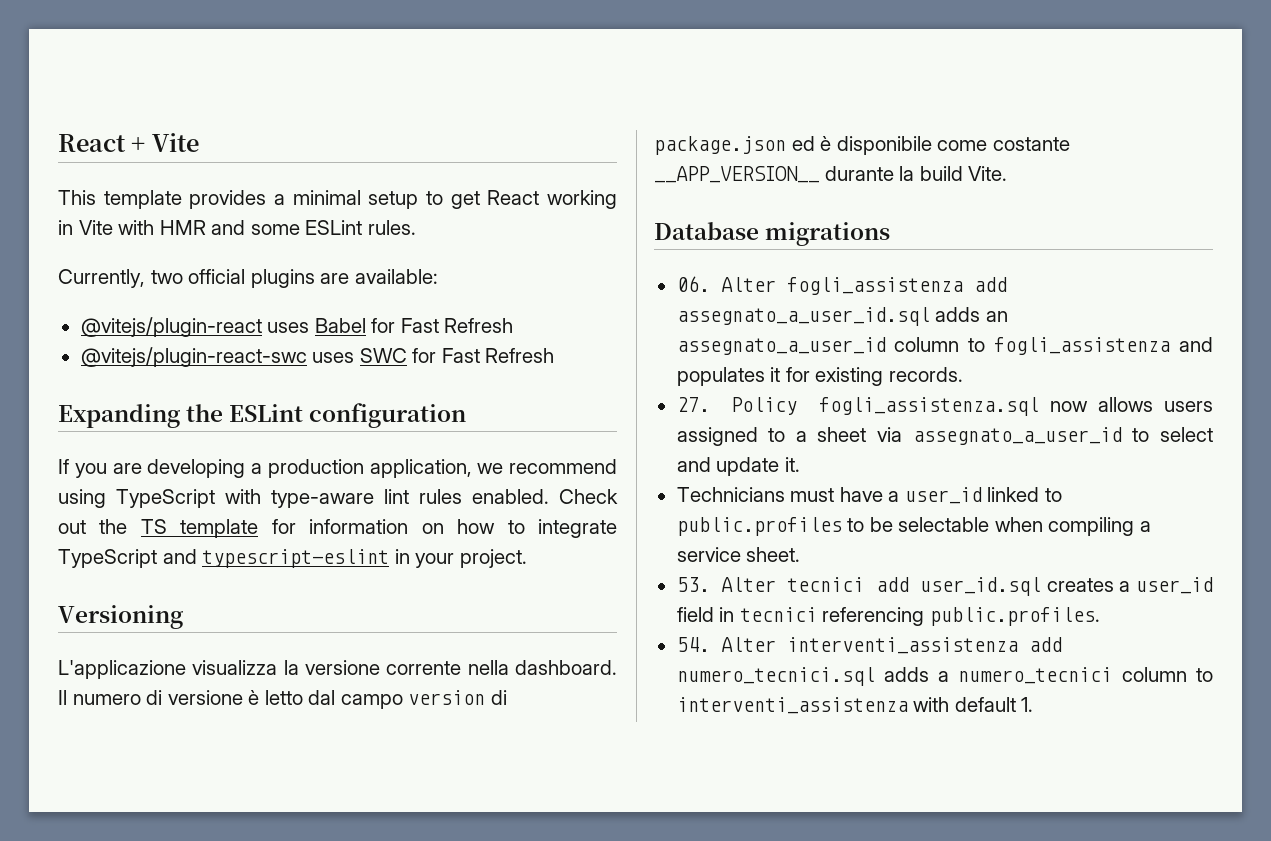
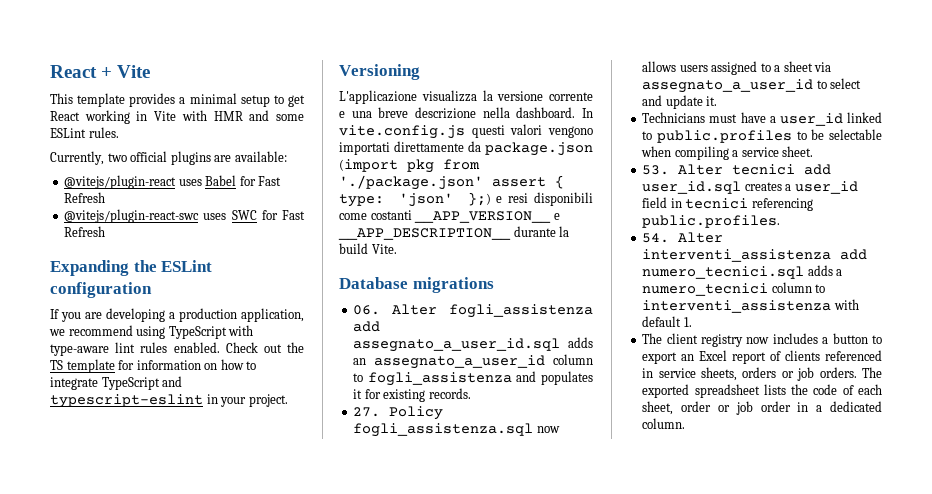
- L'applicazione visualizza la versione corrente nella dashboard. Il numero di versione è letto dal campo version di package.json ed è disponibile come costante __APP_VERSION__ durante la build Vite.
+ L'applicazione visualizza la versione corrente e una breve descrizione nella dashboard. In vite.config.js questi valori vengono importati direttamente da package.json (import pkg from './package.json' assert { type: 'json' };) e resi disponibili come costanti __APP_VERSION__ e __APP_DESCRIPTION__ durante la build Vite.
+ The client registry now includes a button to export an Excel report of clients referenced in service sheets, orders or job orders. The exported spreadsheet lists the code of each sheet, order or job order in a dedicated column.

